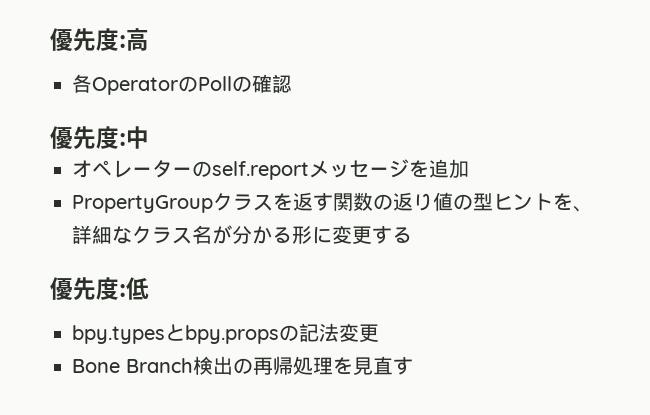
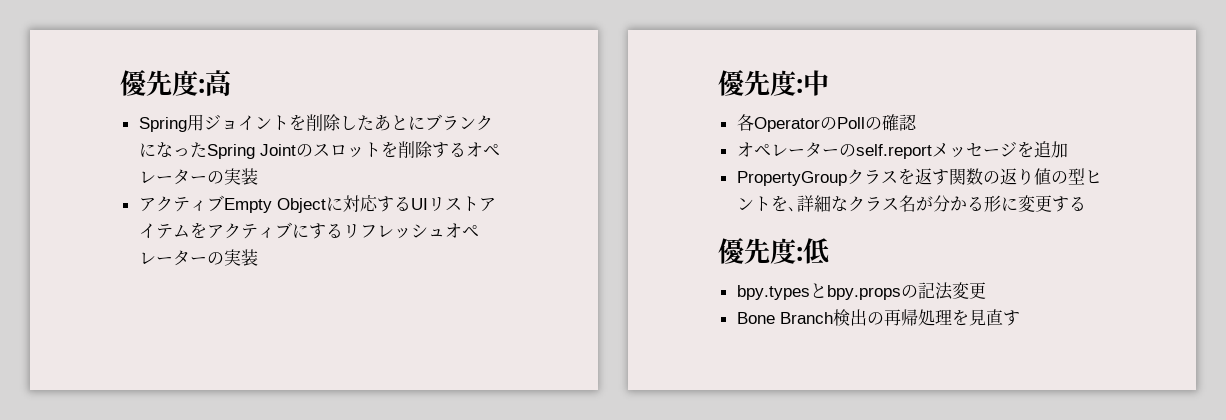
+ Spring用ジョイントを削除したあとにブランクになったSpring Jointのスロットを削除するオペレーターの実装
+ アクティブEmpty Objectに対応するUIリストアイテムをアクティブにするリフレッシュオペレーターの実装
+ 優先度:中
- 優先度:中

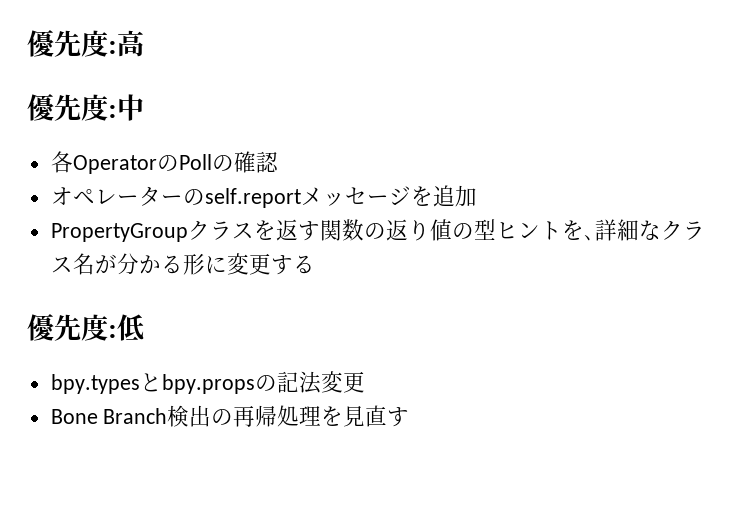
- Spring用ジョイントを削除したあとにブランクになったSpring Jointのスロットを削除するオペレーターの実装
- アクティブEmpty Objectに対応するUIリストアイテムをアクティブにするリフレッシュオペレーターの実装

